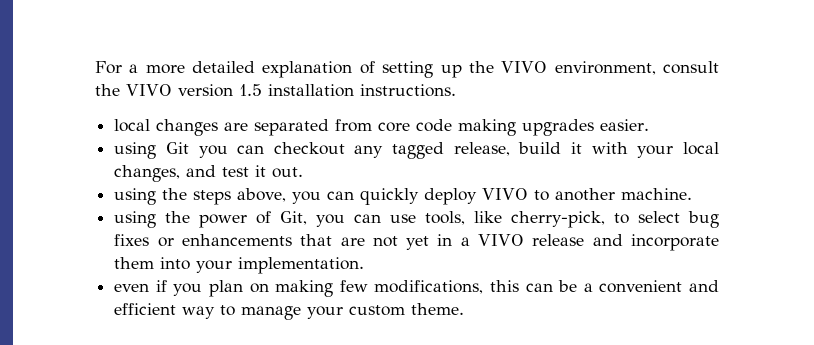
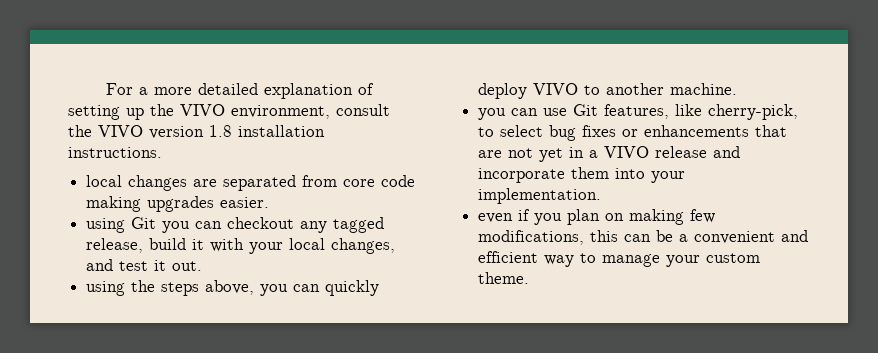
- For a more detailed explanation of setting up the VIVO environment, consult the VIVO version 1.5 installation instructions.
+ For a more detailed explanation of setting up the VIVO environment, consult the VIVO version 1.8 installation instructions.
- using the power of Git, you can use tools, like cherry-pick, to select bug fixes or enhancements that are not yet in a VIVO release and incorporate them into your implementation.
+ you can use Git features, like cherry-pick, to select bug fixes or enhancements that are not yet in a VIVO release and incorporate them into your implementation.

